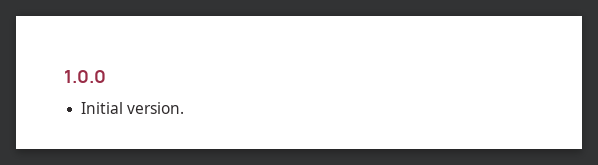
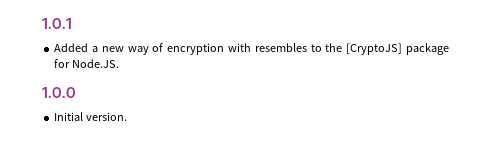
+ 1.0.1
+ Added a new way of encryption with resembles to the [CryptoJS] package for Node.JS.

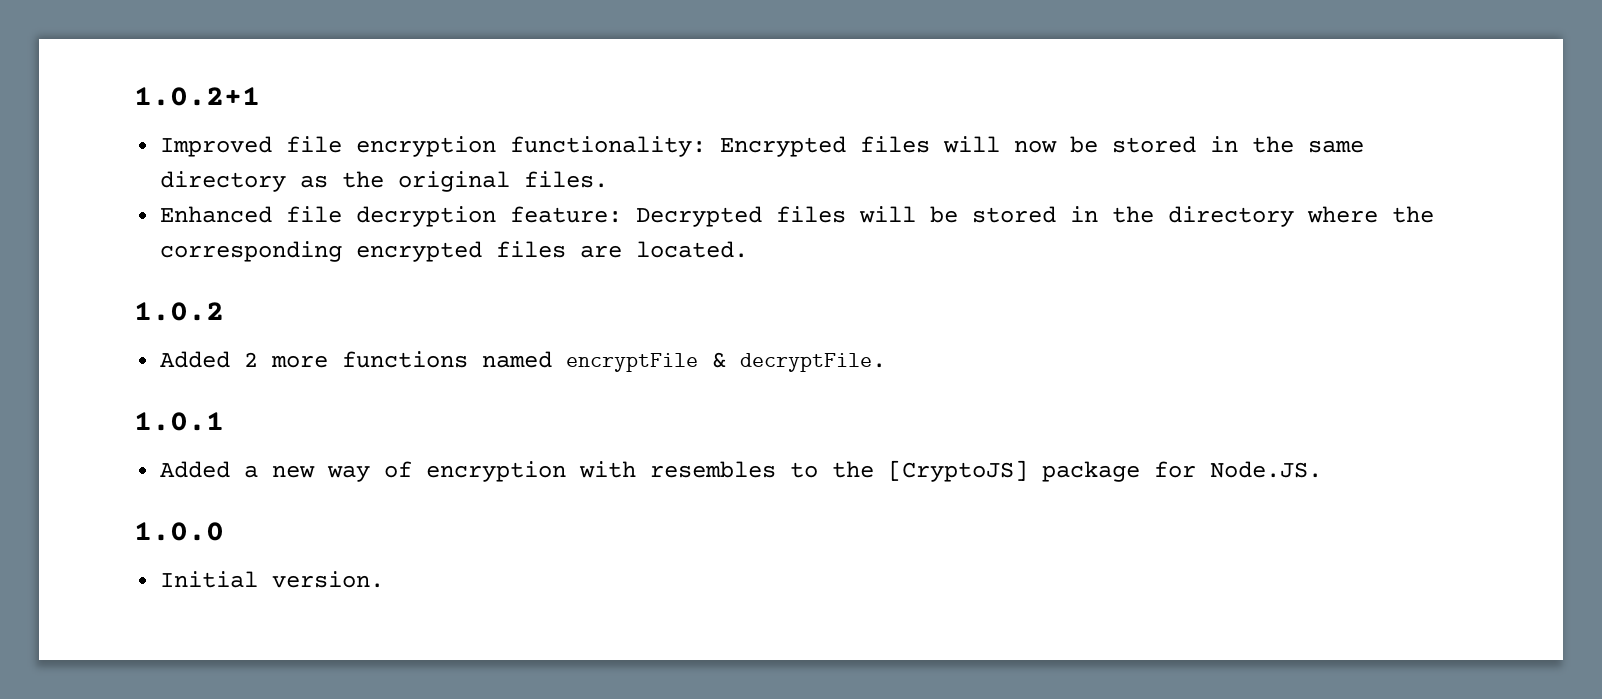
+ 1.0.2+1
+ Improved file encryption functionality: Encrypted files will now be stored in the same directory as the original files.
+ Enhanced file decryption feature: Decrypted files will be stored in the directory where the corresponding encrypted files are located.
+ 1.0.2
+ Added 2 more functions named encryptFile & decryptFile.

